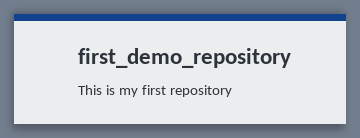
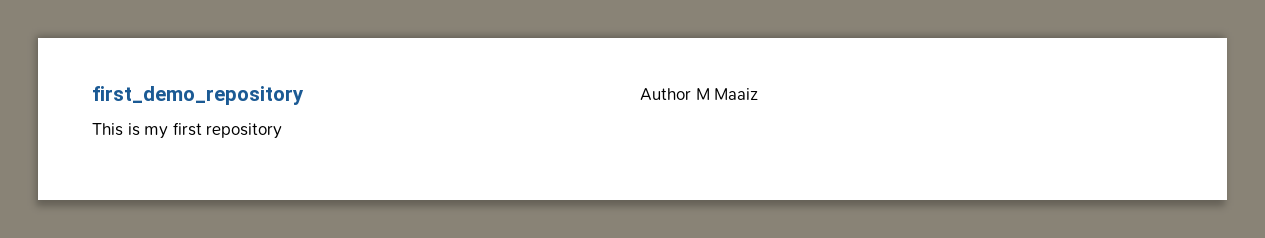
+ Author M Maaiz

